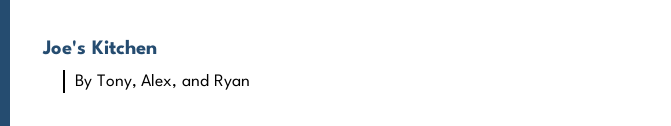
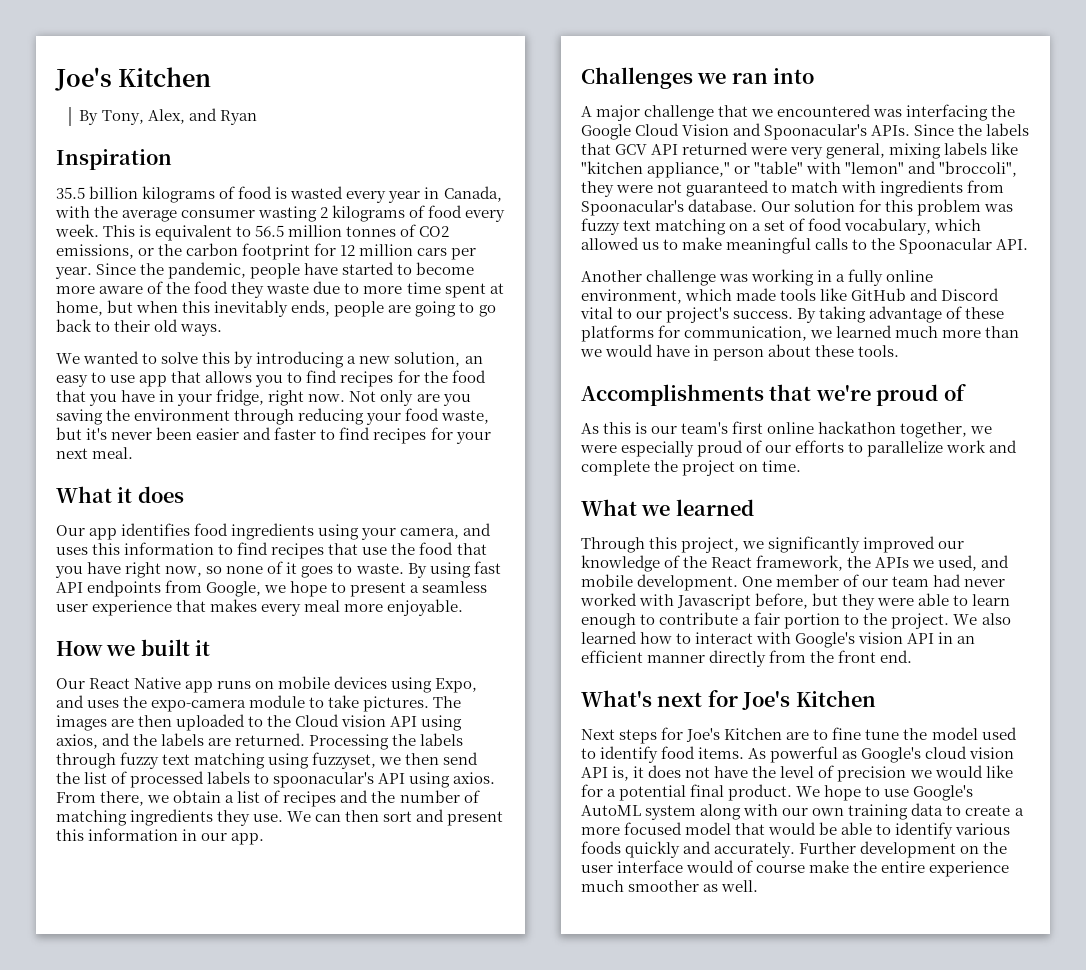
+ Inspiration
+ 35.5 billion kilograms of food is wasted every year in Canada, with the average consumer wasting 2 kilograms of food every week. This is equivalent to 56.5 million tonnes of CO2 emissions, or the carbon footprint for 12 million cars per year. Since the pandemic, people have started to become more aware of the food they waste due to more time spent at home, but when this inevitably ends, people are going to go back to their old ways.
+ We wanted to solve this by introducing a new solution, an easy to use app that allows you to find recipes for the food that you have in your fridge, right now. Not only are you saving the environment through reducing your food waste, but it's never been easier and faster to find recipes for your next meal.
+ What it does
+ Our app identifies food ingredients using your camera, and uses this information to find recipes that use the food that you have right now, so none of it goes to waste. By using fast API endpoints from Google, we hope to present a seamless user experience that makes every meal more enjoyable.
+ How we built it
+ Our React Native app runs on mobile devices using Expo, and uses the expo-camera module to take pictures. The images are then uploaded to the Cloud vision API using axios, and the labels are returned. Processing the labels through fuzzy text matching using fuzzyset, we then send the list of processed labels to spoonacular's API using axios. From there, we obtain a list of recipes and the number of matching ingredients they use. We can then sort and present this information in our app.
+ Challenges we ran into
+ A major challenge that we encountered was interfacing the Google Cloud Vision and Spoonacular's APIs. Since the labels that GCV API returned were very general, mixing labels like "kitchen appliance," or "table" with "lemon" and "broccoli", they were not guaranteed to match with ingredients from Spoonacular's database. Our solution for this problem was fuzzy text matching on a set of food vocabulary, which allowed us to make meaningful calls to the Spoonacular API.
+ Another challenge was working in a fully online environment, which made tools like GitHub and Discord vital to our project's success. By taking advantage of these platforms for communication, we learned much more than we would have in person about these tools.
+ Accomplishments that we're proud of
+ As this is our team's first online hackathon together, we were especially proud of our efforts to parallelize work and complete the project on time.
+ What we learned
+ Through this project, we significantly improved our knowledge of the React framework, the APIs we used, and mobile development. One member of our team had never worked with Javascript before, but they were able to learn enough to contribute a fair portion to the project. We also learned how to interact with Google's vision API in an efficient manner directly from the front end.
+ What's next for Joe's Kitchen
+ Next steps for Joe's Kitchen are to fine tune the model used to identify food items. As powerful as Google's cloud vision API is, it does not have the level of precision we would like for a potential final product. We hope to use Google's AutoML system along with our own training data to create a more focused model that would be able to identify various foods quickly and accurately. Further development on the user interface would of course make the entire experience much smoother as well.

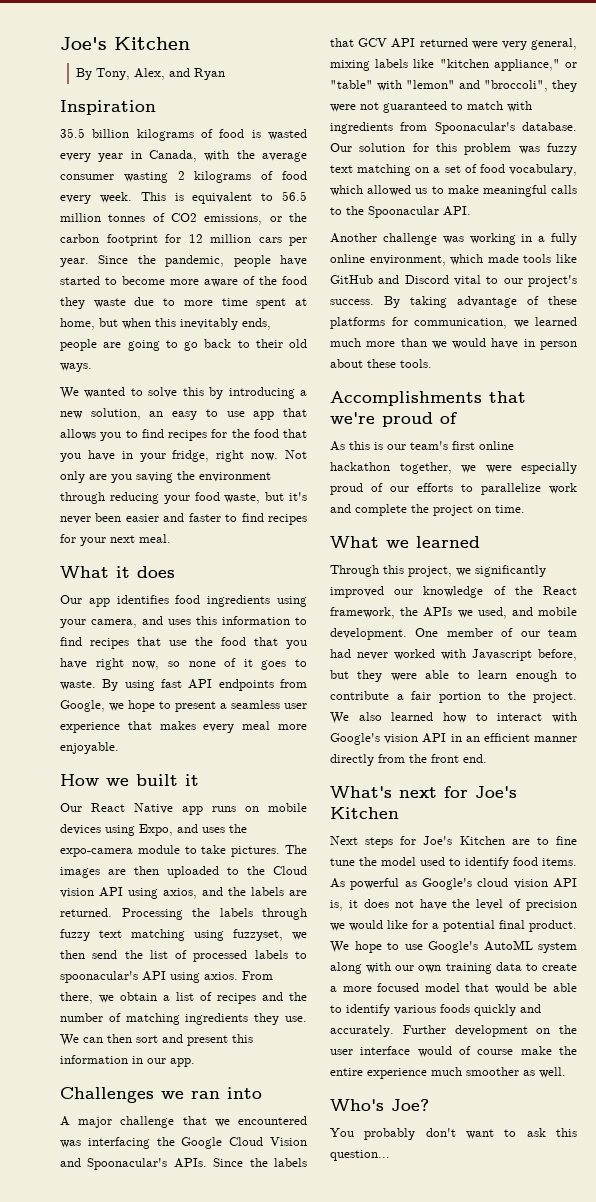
+ Who's Joe?
+ You probably don't want to ask this question...

